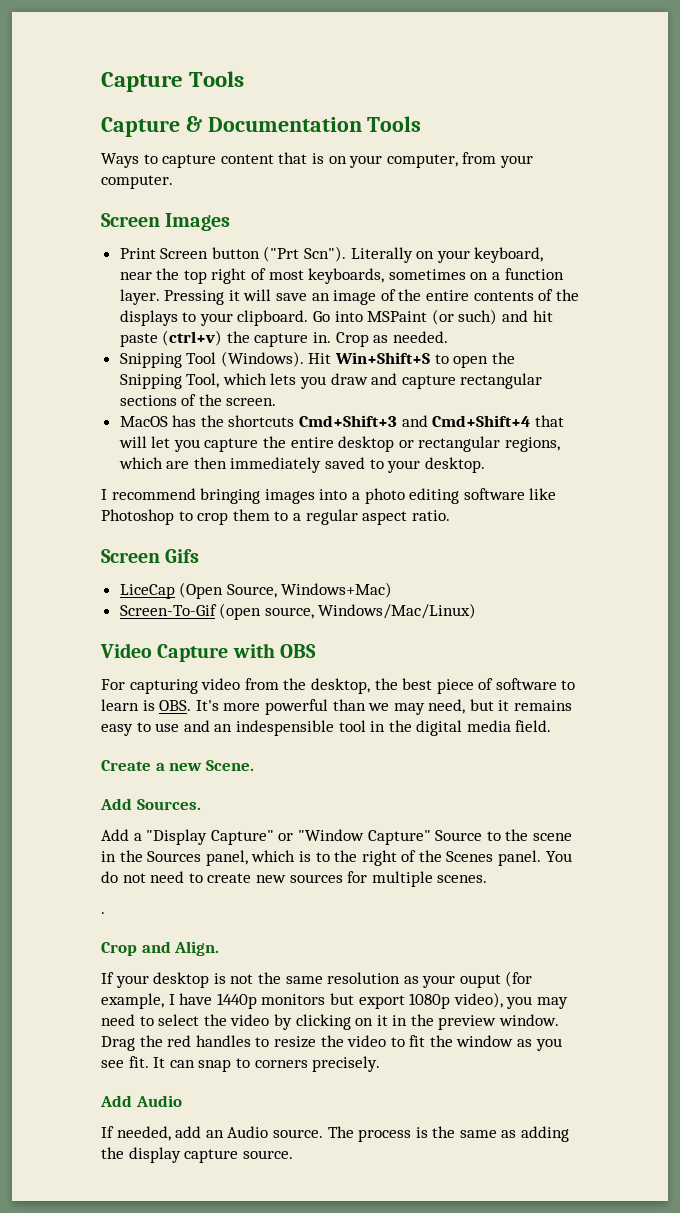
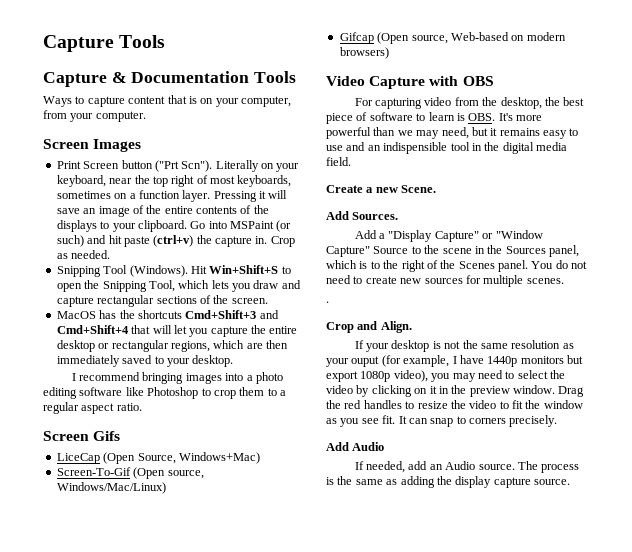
- Screen-To-Gif (open source, Windows/Mac/Linux)
+ Screen-To-Gif (Open source, Windows/Mac/Linux)
+ Gifcap (Open source, Web-based on modern browsers)
- For capturing video from the desktop, the best piece of software to learn is OBS. It's more powerful than we may need, but it remains easy to use and an indespensible tool in the digital media field.
+ For capturing video from the desktop, the best piece of software to learn is OBS. It's more powerful than we may need, but it remains easy to use and an indispensible tool in the digital media field.

